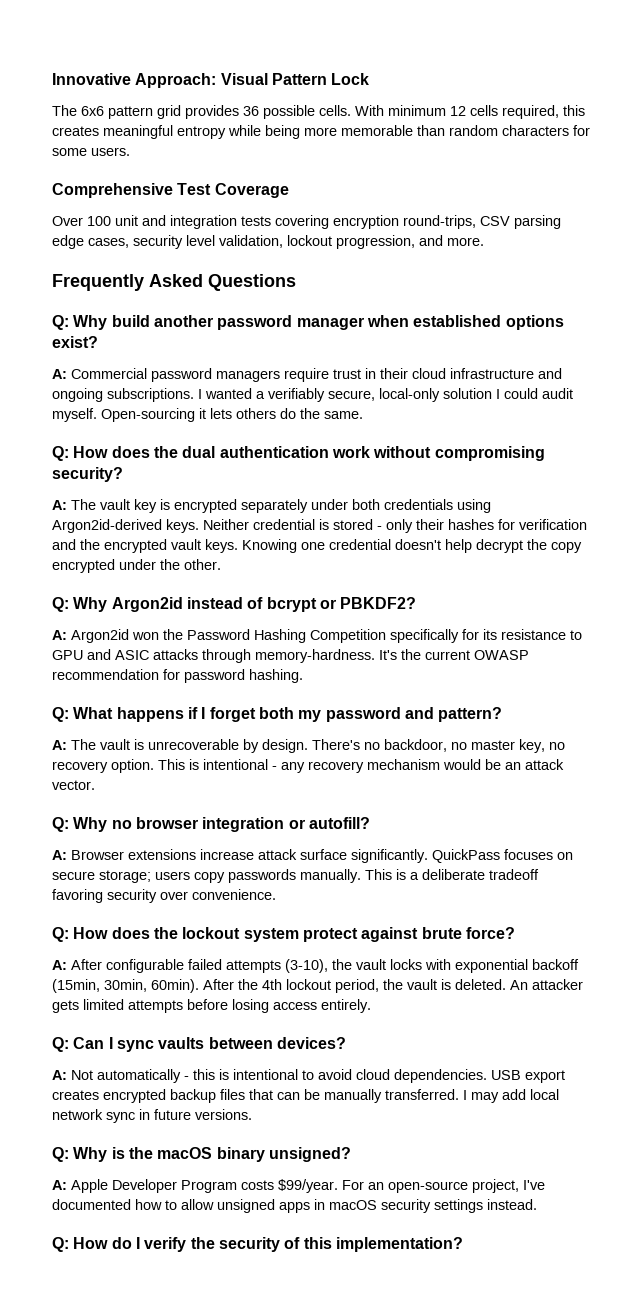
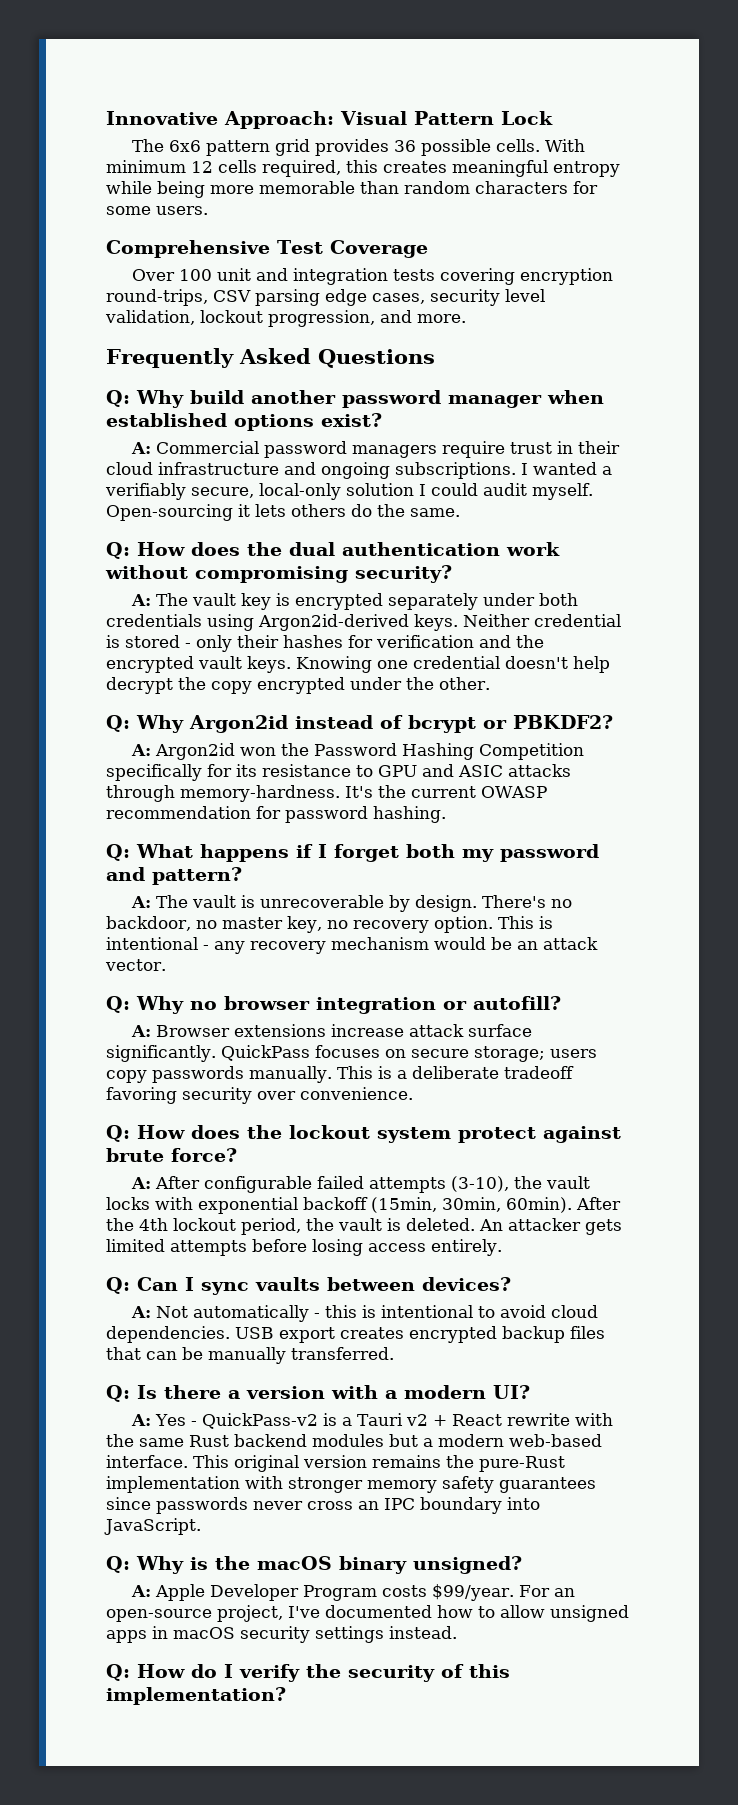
- USB export creates encrypted backup files that can be manually transferred. I may add local network sync in future versions.
+ USB export creates encrypted backup files that can be manually transferred.
+ Q: Is there a version with a modern UI?
+ A: Yes - QuickPass-v2 is a Tauri v2 + React rewrite with the same Rust backend modules but a modern web-based interface. This original version remains the pure-Rust implementation with stronger memory safety guarantees since passwords never cross an IPC boundary into JavaScript.

